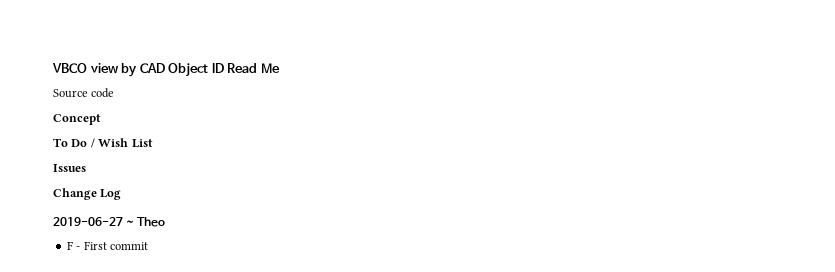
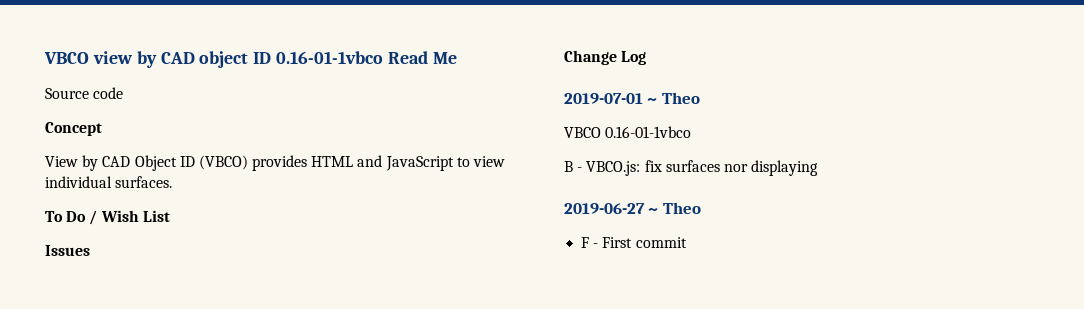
- VBCO view by CAD Object ID Read Me
+ VBCO view by CAD object ID 0.16-01-1vbco Read Me
+ View by CAD Object ID (VBCO) provides HTML and JavaScript to view individual surfaces.
+ 2019-07-01 ~ Theo
+ VBCO 0.16-01-1vbco
+ B - VBCO.js: fix surfaces nor displaying

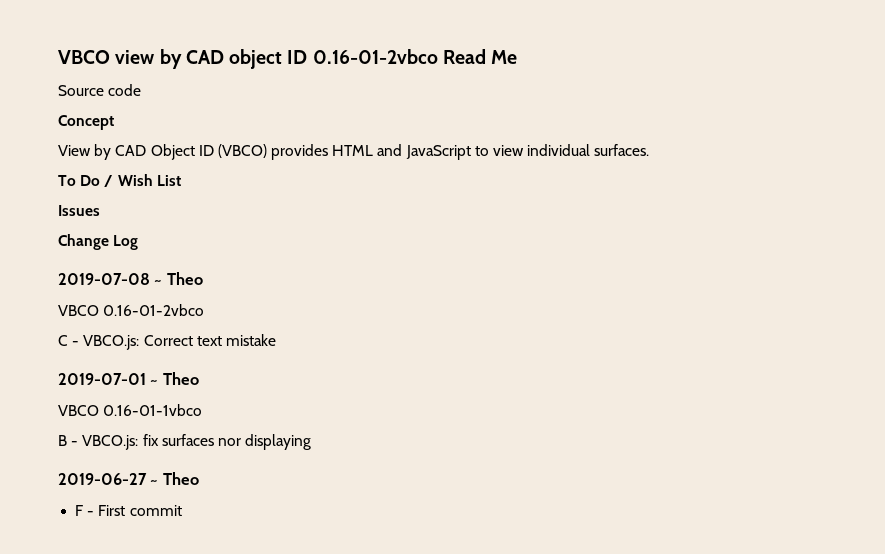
- VBCO view by CAD object ID 0.16-01-1vbco Read Me
+ VBCO view by CAD object ID 0.16-01-2vbco Read Me
+ 2019-07-08 ~ Theo
+ VBCO 0.16-01-2vbco
+ C - VBCO.js: Correct text mistake

